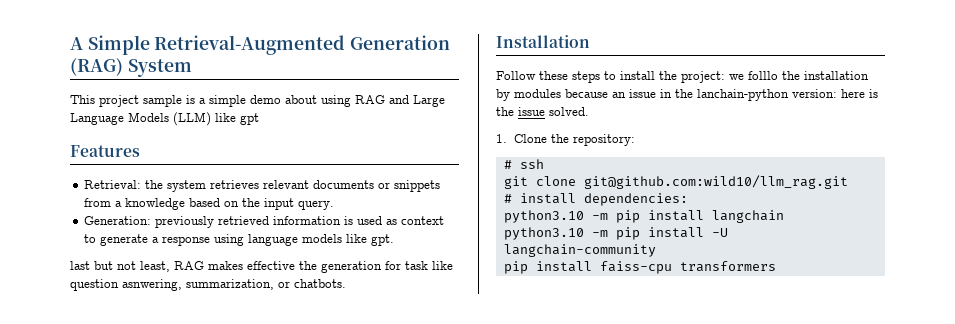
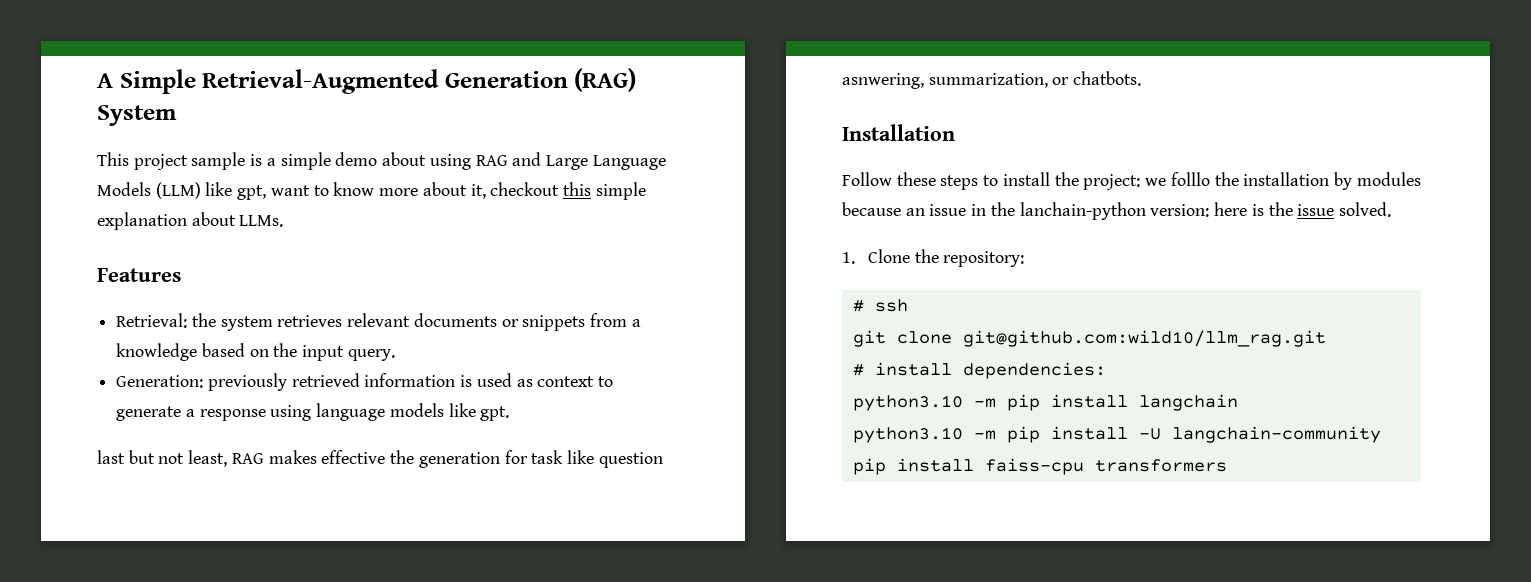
- This project sample is a simple demo about using RAG and Large Language Models (LLM) like gpt
+ This project sample is a simple demo about using RAG and Large Language Models (LLM) like gpt, want to know more about it, checkout this simple explanation about LLMs.

